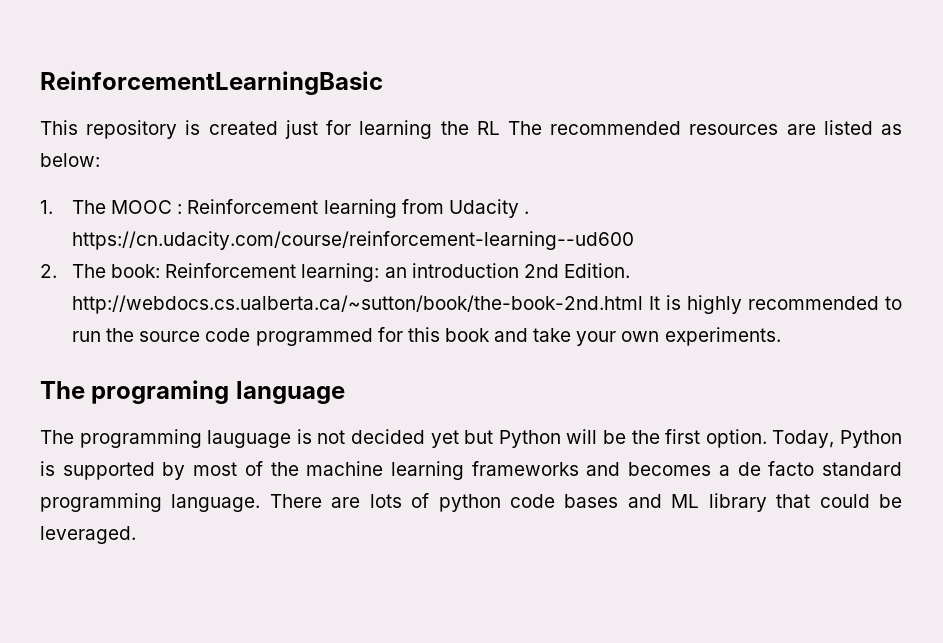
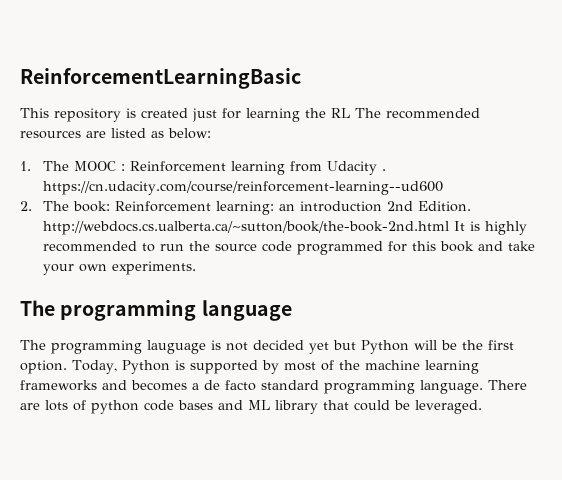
- The programing language
+ The programming language

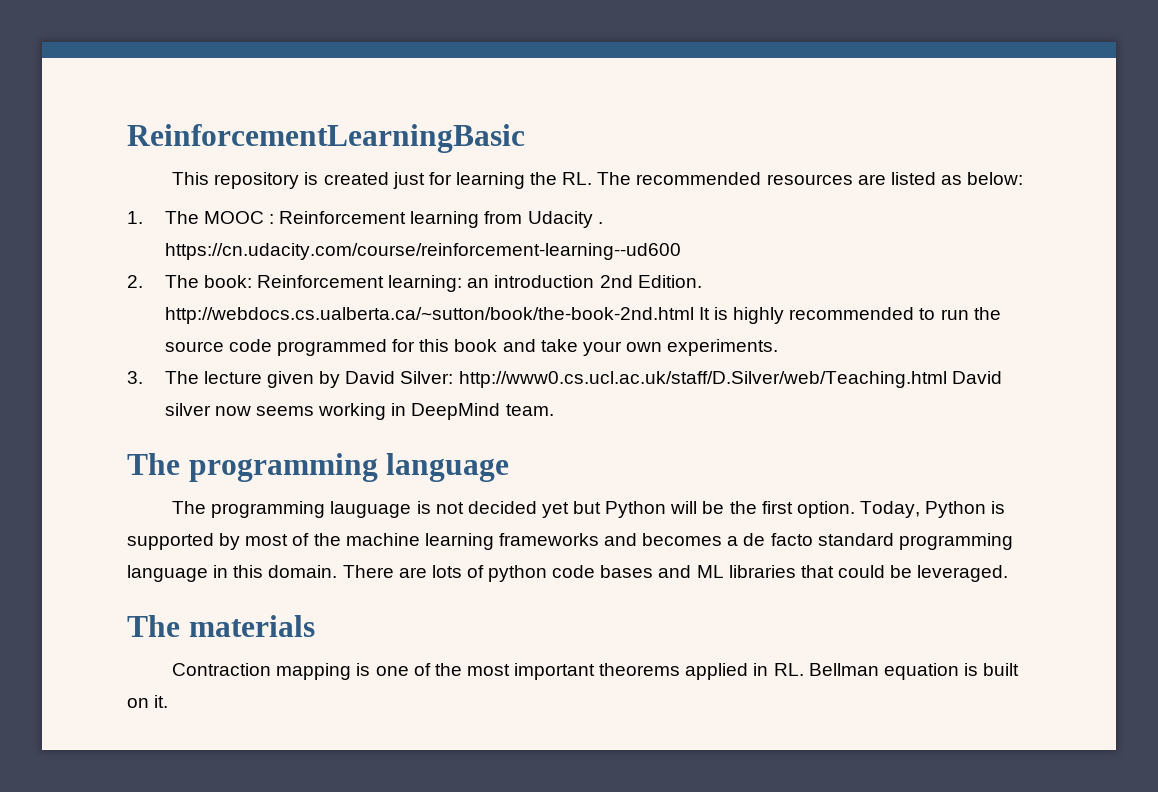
- This repository is created just for learning the RL The recommended resources are listed as below:
+ This repository is created just for learning the RL. The recommended resources are listed as below:
+ 3. The lecture given by David Silver: http://www0.cs.ucl.ac.uk/staff/D.Silver/web/Teaching.html David silver now seems working in DeepMind team.
- Today, Python is supported by most of the machine learning frameworks and becomes a de facto standard programming language.
+ Today, Python is supported by most of the machine learning frameworks and becomes a de facto standard programming language in this domain.
- There are lots of python code bases and ML library that could be leveraged.
+ There are lots of python code bases and ML libraries that could be leveraged.
+ The materials
+ Contraction mapping is one of the most important theorems applied in RL. Bellman equation is built on it.

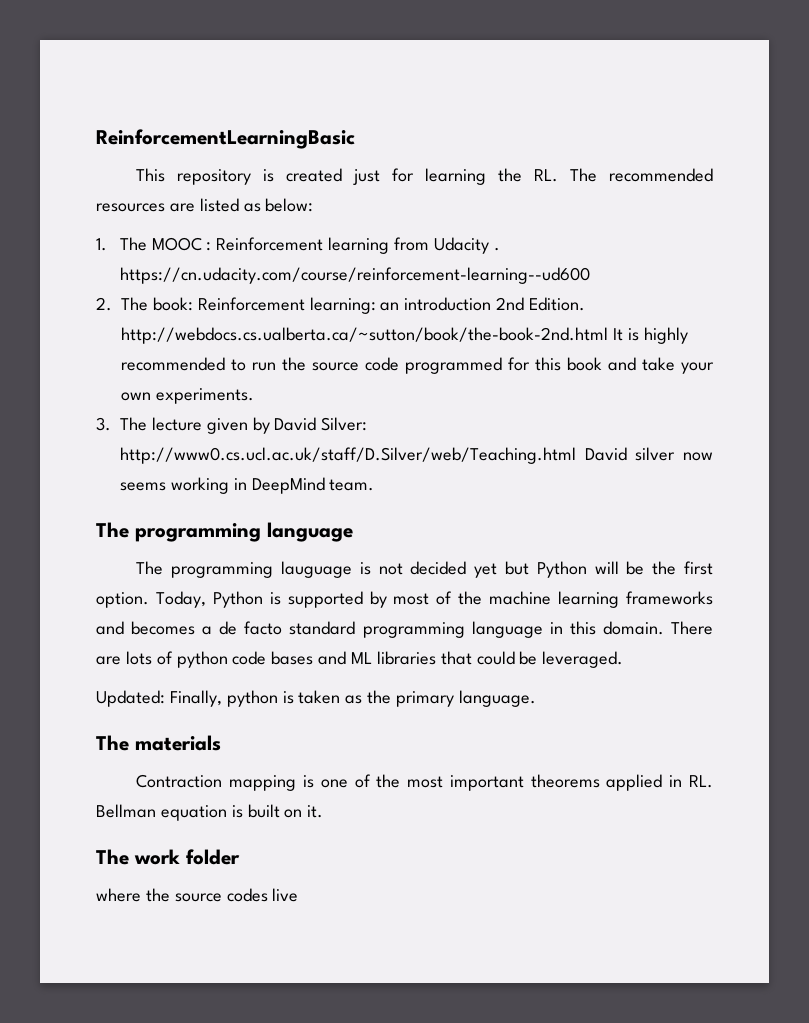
+ Updated: Finally, python is taken as the primary language.
+ The work folder
+ where the source codes live

